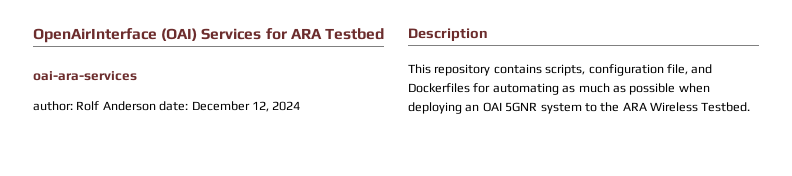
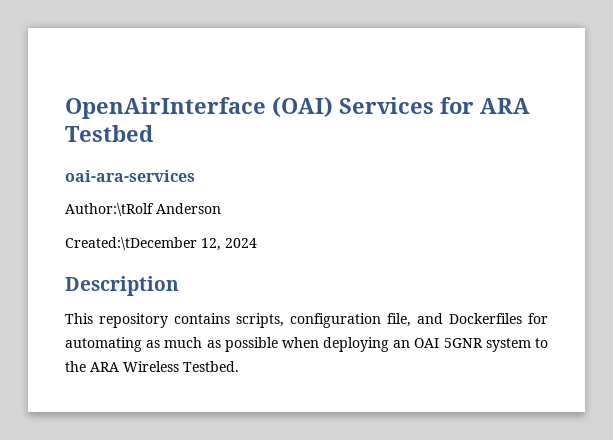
- author: Rolf Anderson date: December 12, 2024
+ Author:\tRolf Anderson
+ Created:\tDecember 12, 2024

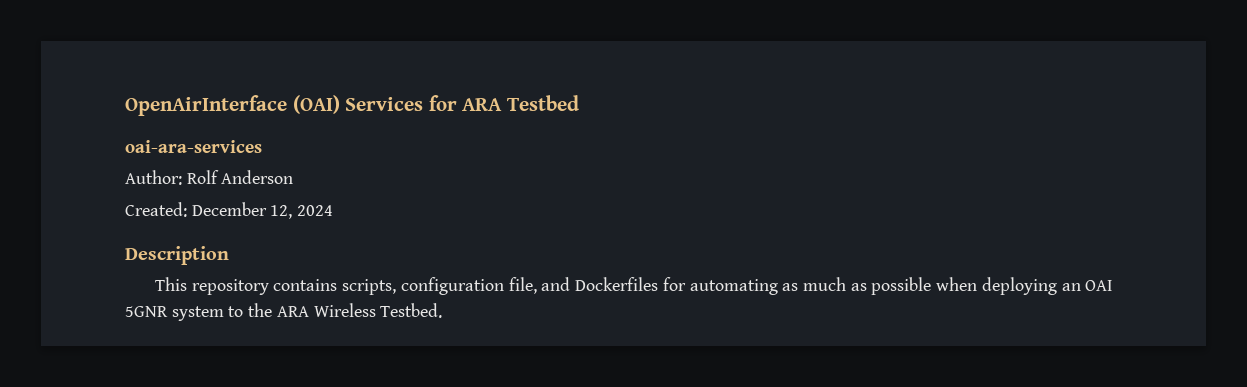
- Author:\tRolf Anderson
+ Author: Rolf Anderson
- Created:\tDecember 12, 2024
+ Created: December 12, 2024

